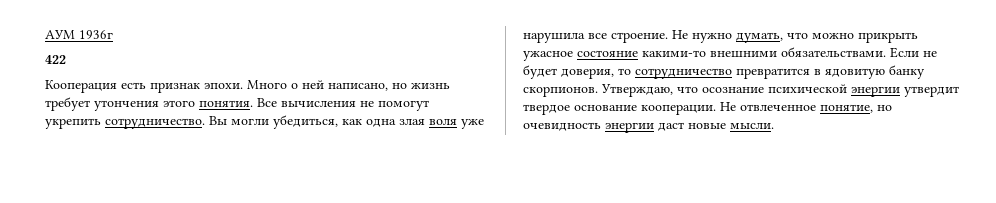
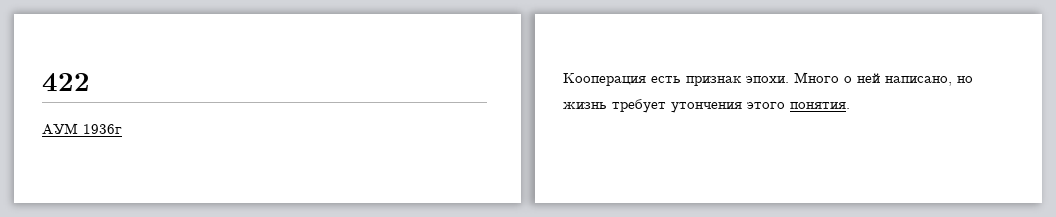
+ 422
- 422
- Все вычисления не помогут укрепить сотрудничество. Вы могли убедиться, как одна злая воля уже нарушила все строение. Не нужно думать, что можно прикрыть ужасное состояние какими-то внешними обязательствами. Если не будет доверия, то сотрудничество превратится в ядовитую банку скорпионов. Утверждаю, что осознание психической энергии утвердит твердое основание кооперации. Не отвлеченное понятие, но очевидность энергии даст новые мысли.

